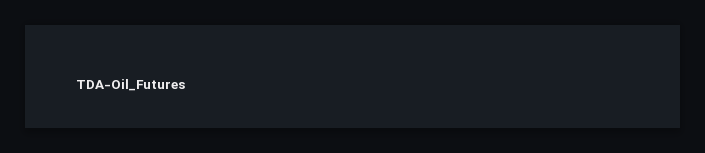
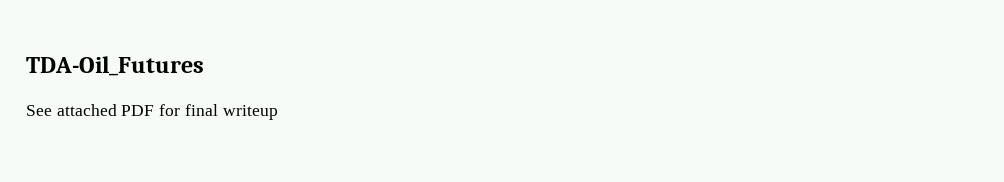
+ See attached PDF for final writeup

